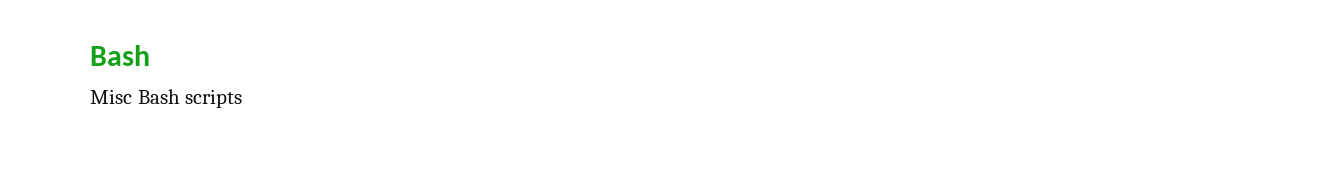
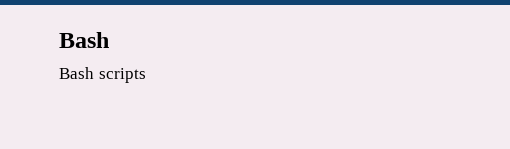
- Misc Bash scripts
+ Bash scripts

